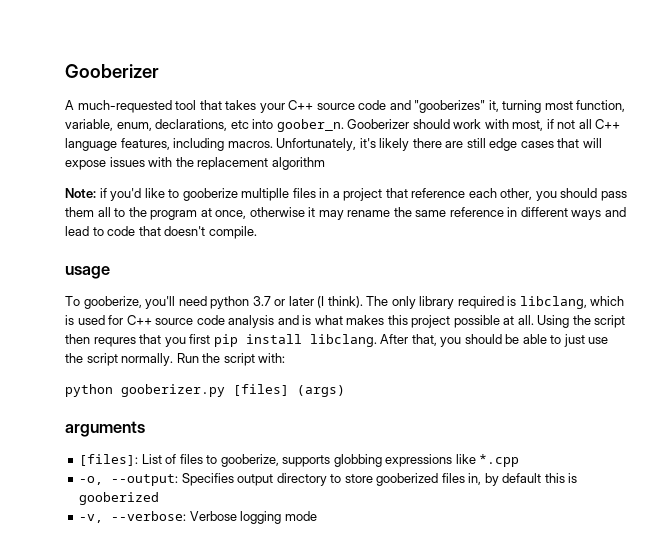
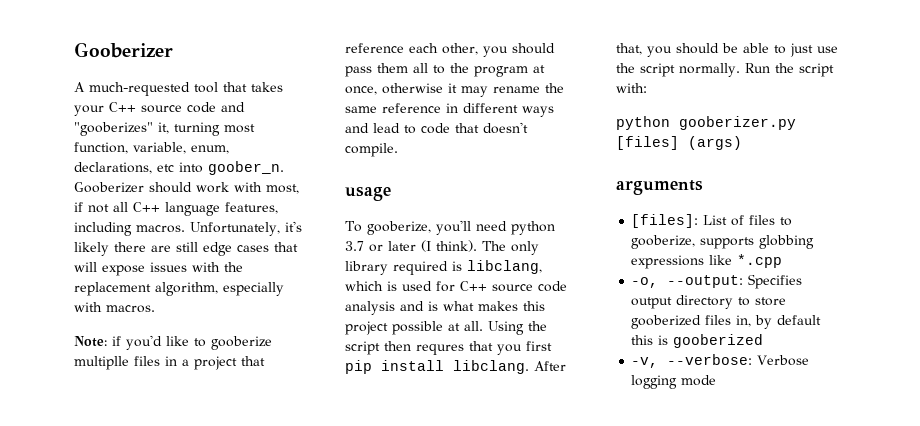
- Unfortunately, it's likely there are still edge cases that will expose issues with the replacement algorithm
+ Unfortunately, it's likely there are still edge cases that will expose issues with the replacement algorithm, especially with macros.

